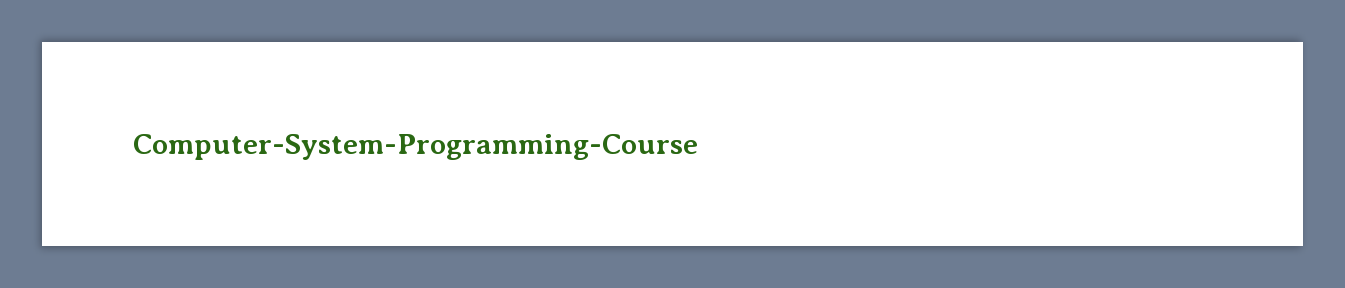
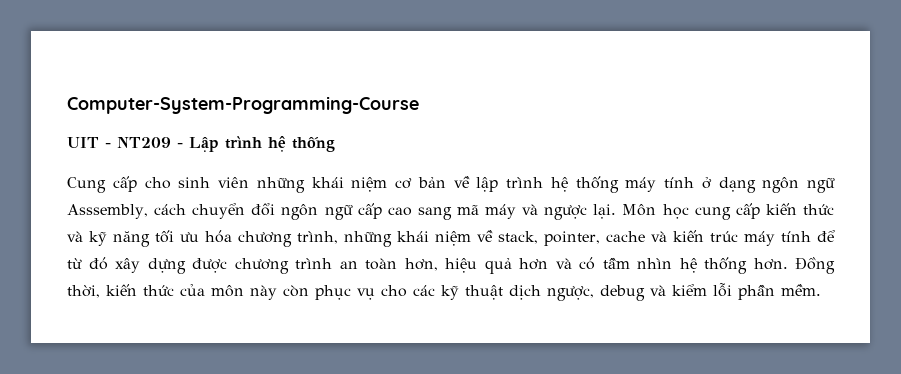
+ UIT - NT209 - Lập trình hệ thống
+ Cung cấp cho sinh viên những khái niệm cơ bản về lập trình hệ thống máy tính ở dạng ngôn ngữ Asssembly, cách chuyển đổi ngôn ngữ cấp cao sang mã máy và ngược lại. Môn học cung cấp kiến thức và kỹ năng tối ưu hóa chương trình, những khái niệm về stack, pointer, cache và kiến trúc máy tính để từ đó xây dựng được chương trình an toàn hơn, hiệu quả hơn và có tầm nhìn hệ thống hơn. Đồng thời, kiến thức của môn này còn phục vụ cho các kỹ thuật dịch ngược, debug và kiểm lỗi phần mềm.

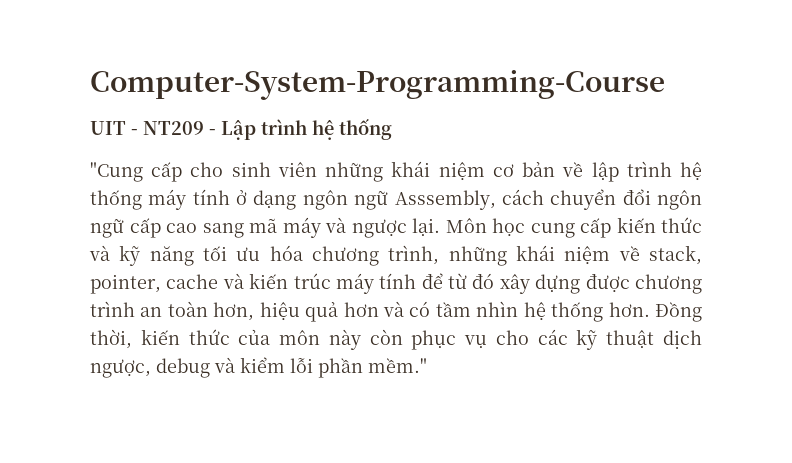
- Cung cấp cho sinh viên những khái niệm cơ bản về lập trình hệ thống máy tính ở dạng ngôn ngữ Asssembly, cách chuyển đổi ngôn ngữ cấp cao sang mã máy và ngược lại.
+ "Cung cấp cho sinh viên những khái niệm cơ bản về lập trình hệ thống máy tính ở dạng ngôn ngữ Asssembly, cách chuyển đổi ngôn ngữ cấp cao sang mã máy và ngược lại.
- Đồng thời, kiến thức của môn này còn phục vụ cho các kỹ thuật dịch ngược, debug và kiểm lỗi phần mềm.
+ Đồng thời, kiến thức của môn này còn phục vụ cho các kỹ thuật dịch ngược, debug và kiểm lỗi phần mềm."

